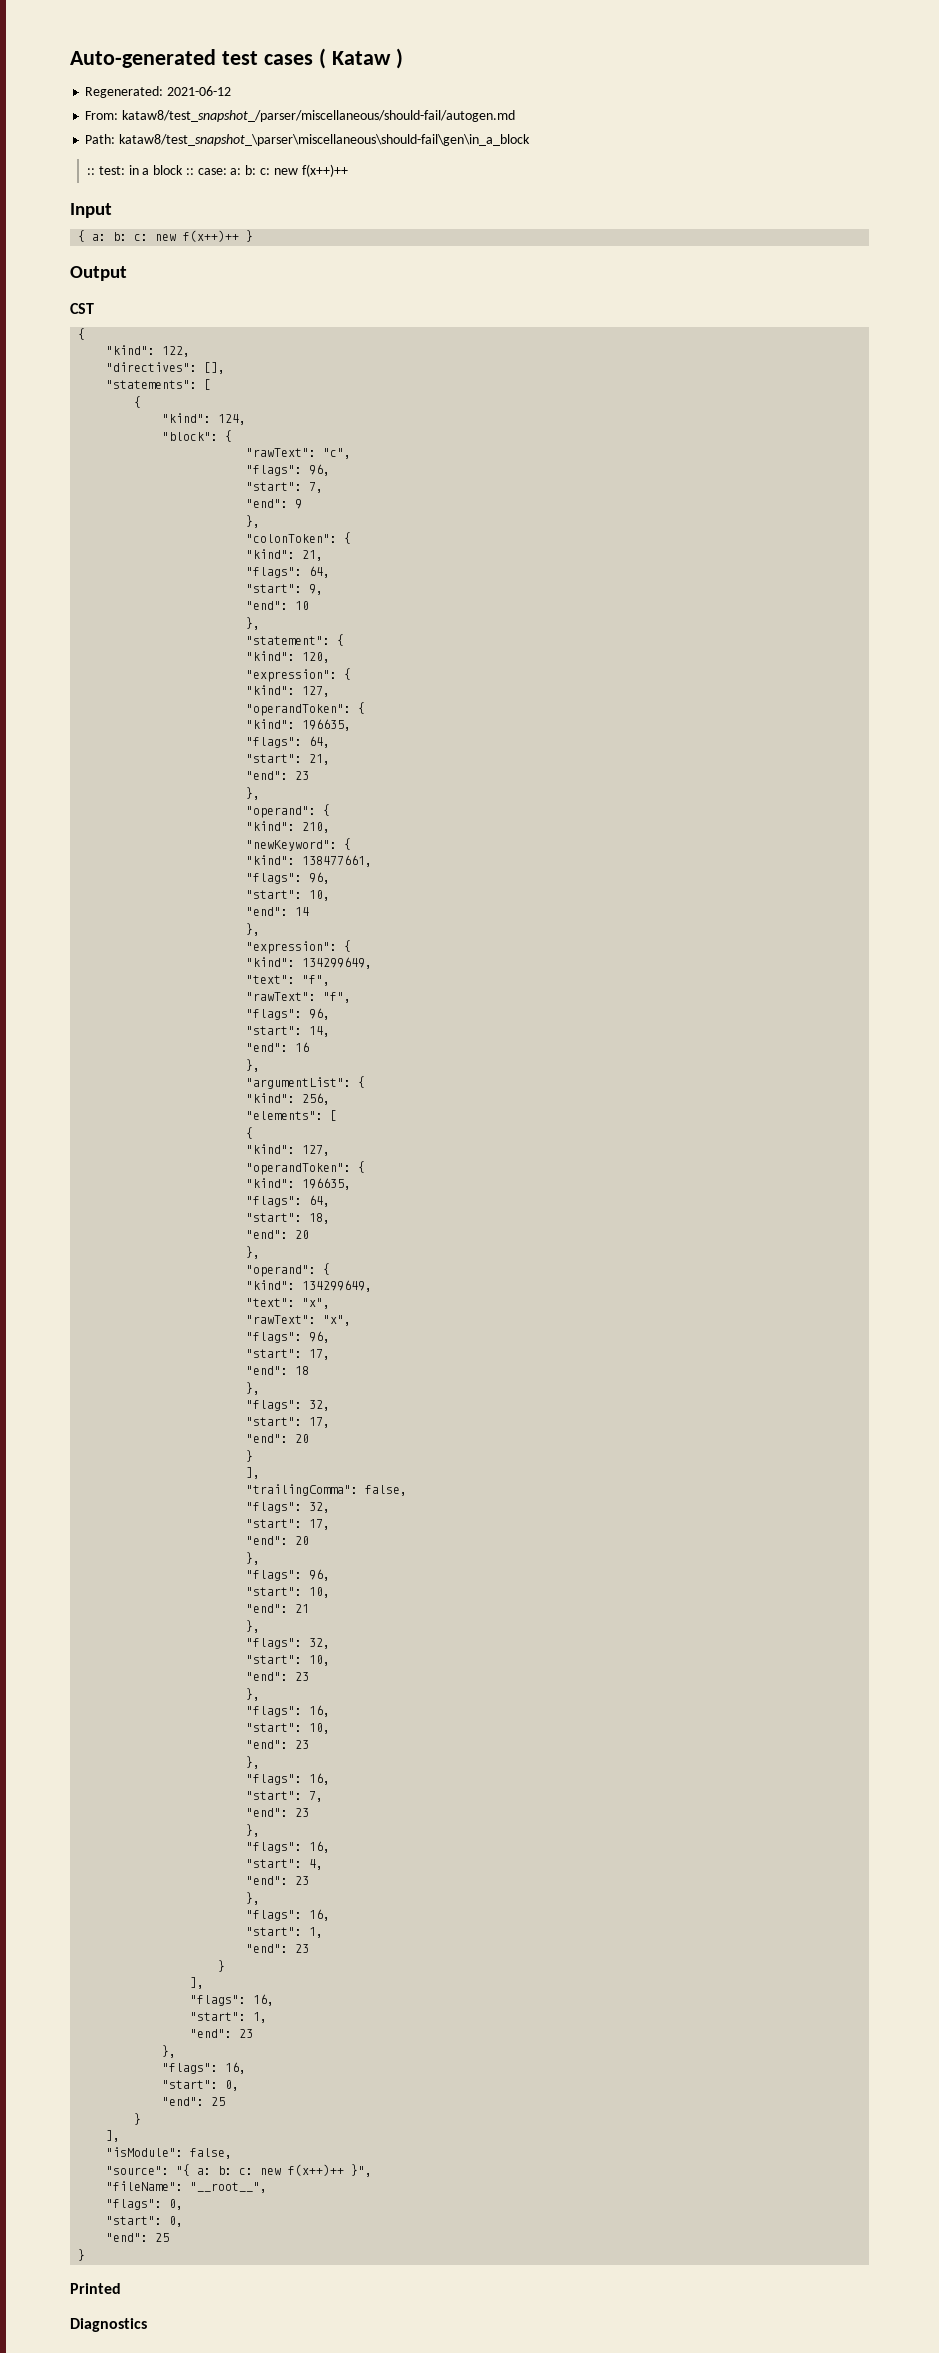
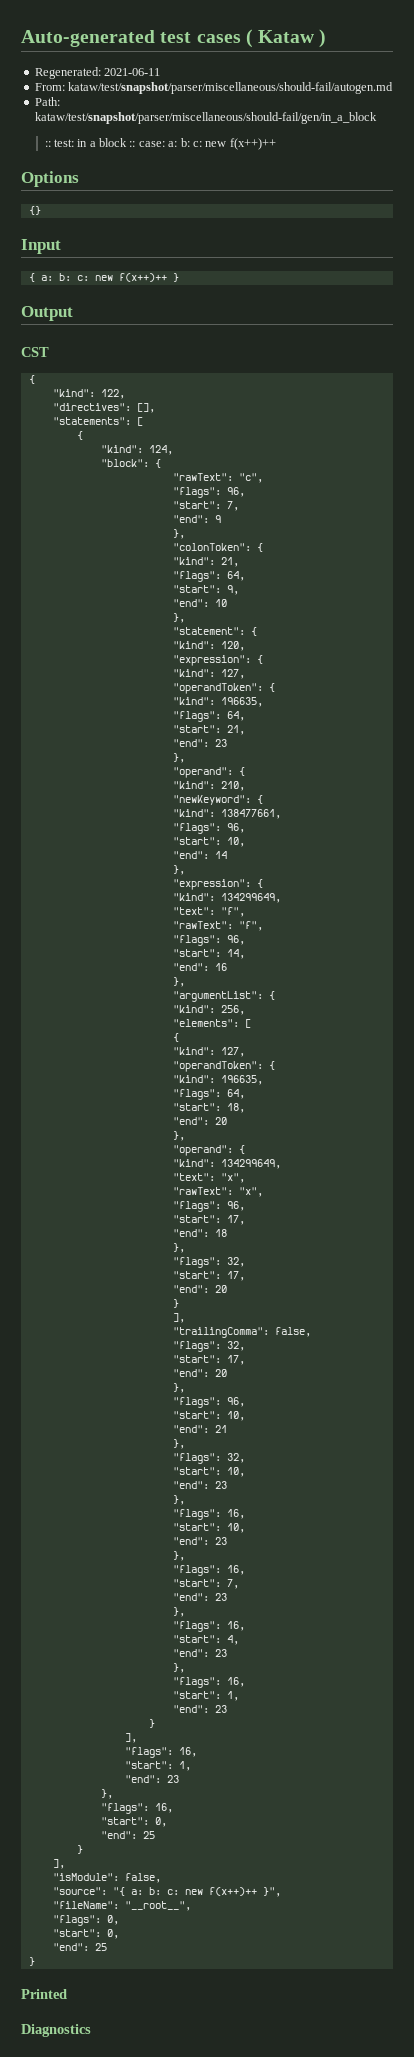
- Regenerated: 2021-06-12
+ Regenerated: 2021-06-11
- From: kataw8/test_snapshot_/parser/miscellaneous/should-fail/autogen.md
+ From: kataw/test/snapshot/parser/miscellaneous/should-fail/autogen.md
- Path: kataw8/test_snapshot_\parser\miscellaneous\should-fail\gen\in_a_block
+ Path: kataw/test/snapshot/parser/miscellaneous/should-fail/gen/in_a_block
+ Options
+ {}

